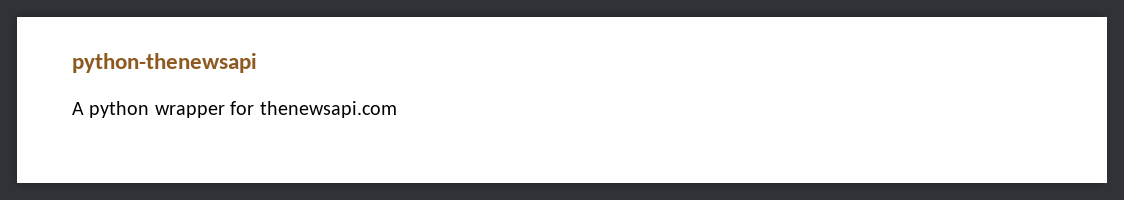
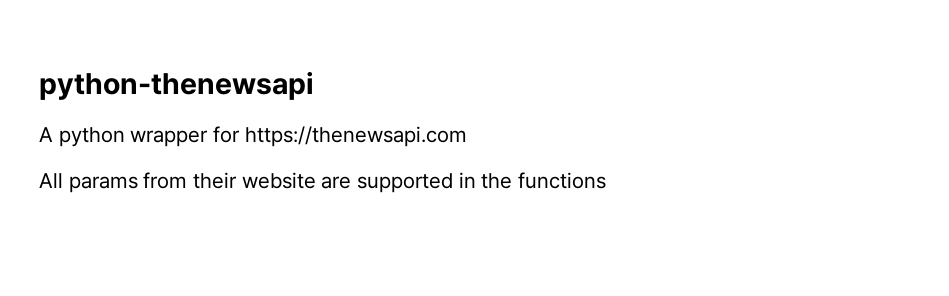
- A python wrapper for thenewsapi.com
+ A python wrapper for https://thenewsapi.com
+ All params from their website are supported in the functions

